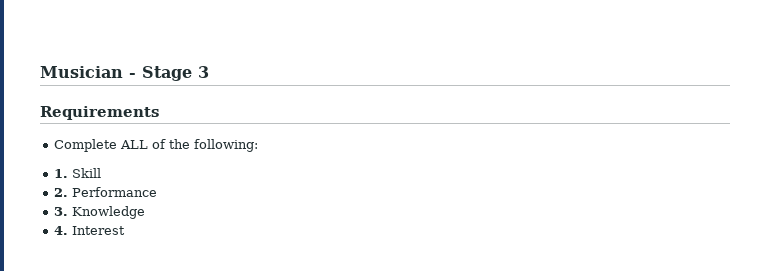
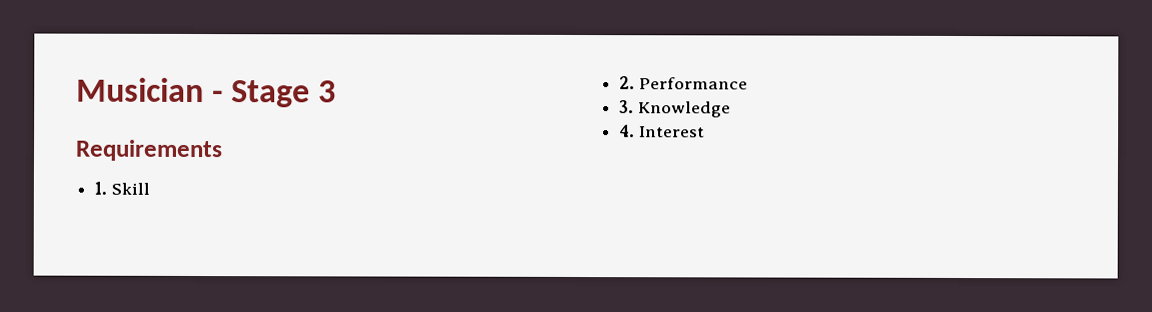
- Complete ALL of the following:

